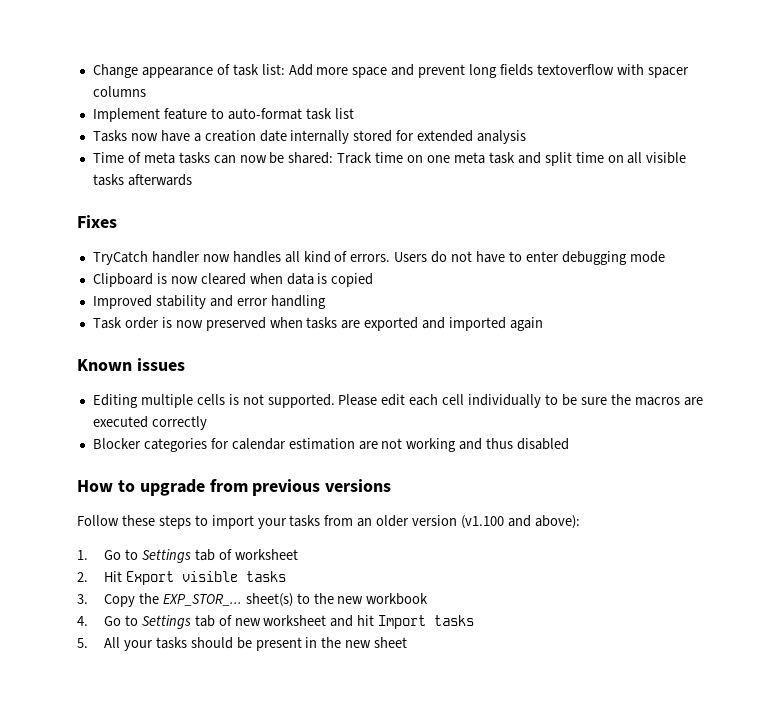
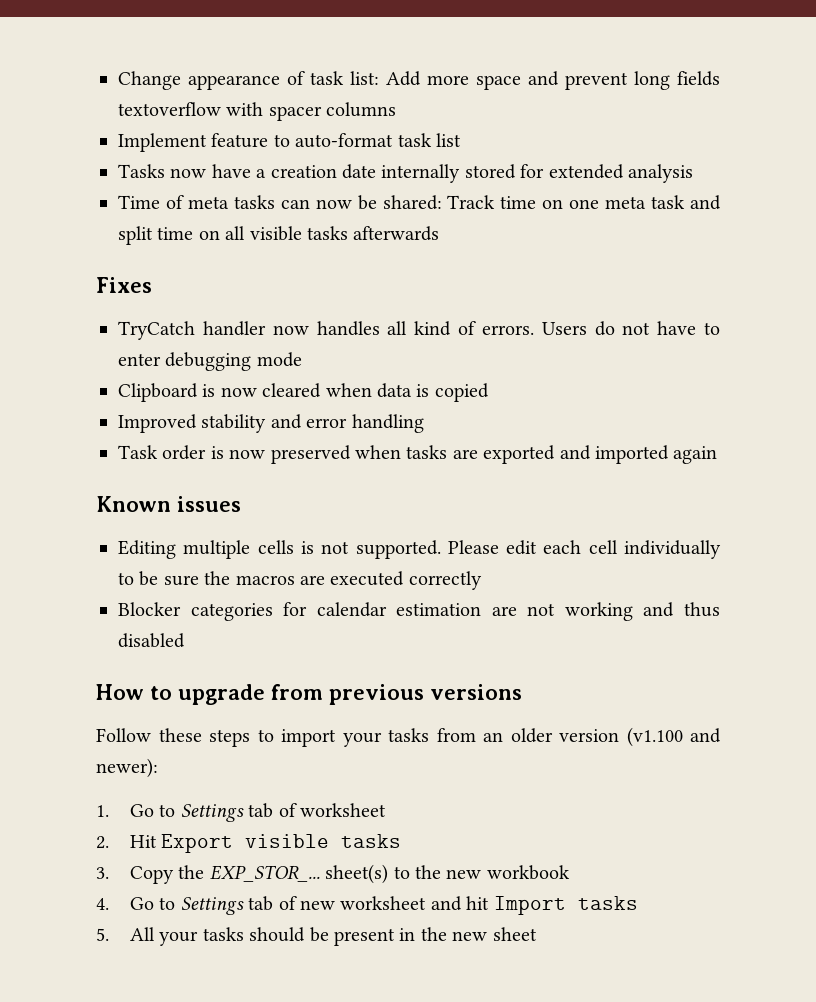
- Follow these steps to import your tasks from an older version (v1.100 and above):
+ Follow these steps to import your tasks from an older version (v1.100 and newer):

